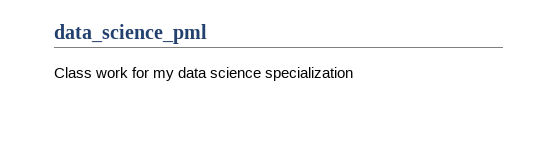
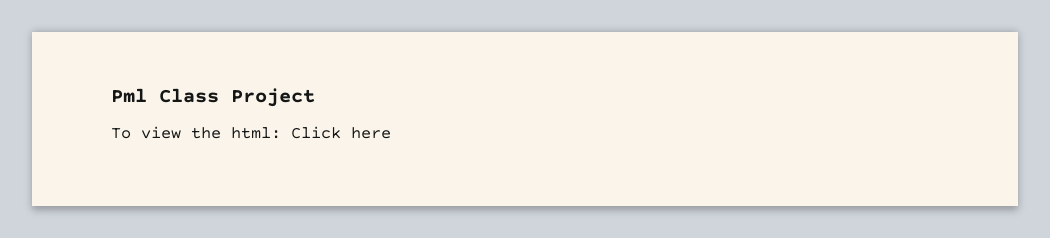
- data_science_pml
- Class work for my data science specialization
+ Pml Class Project
+ To view the html: Click here

